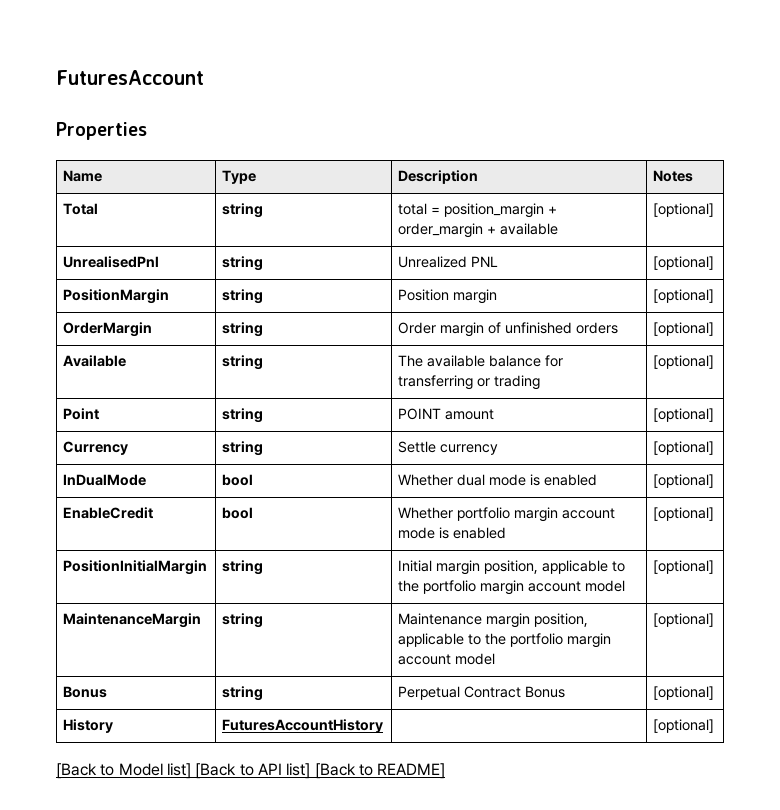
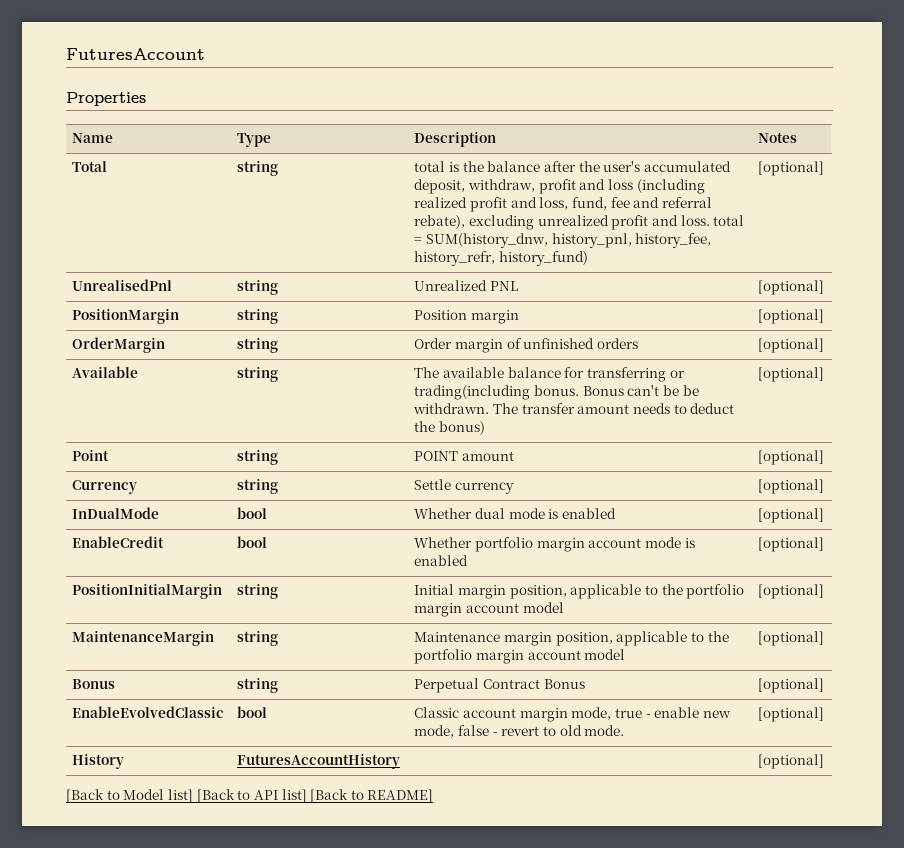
- Total | string | total = position_margin + order_margin + available | [optional]
+ Total | string | total is the balance after the user's accumulated deposit, withdraw, profit and loss (including realized profit and loss, fund, fee and referral rebate), excluding unrealized profit and loss. total = SUM(history_dnw, history_pnl, history_fee, history_refr, history_fund) | [optional]
- Available | string | The available balance for transferring or trading | [optional]
+ Available | string | The available balance for transferring or trading(including bonus. Bonus can't be be withdrawn. The transfer amount needs to deduct the bonus) | [optional]
+ EnableEvolvedClassic | bool | Classic account margin mode, true - enable new mode, false - revert to old mode. | [optional]

